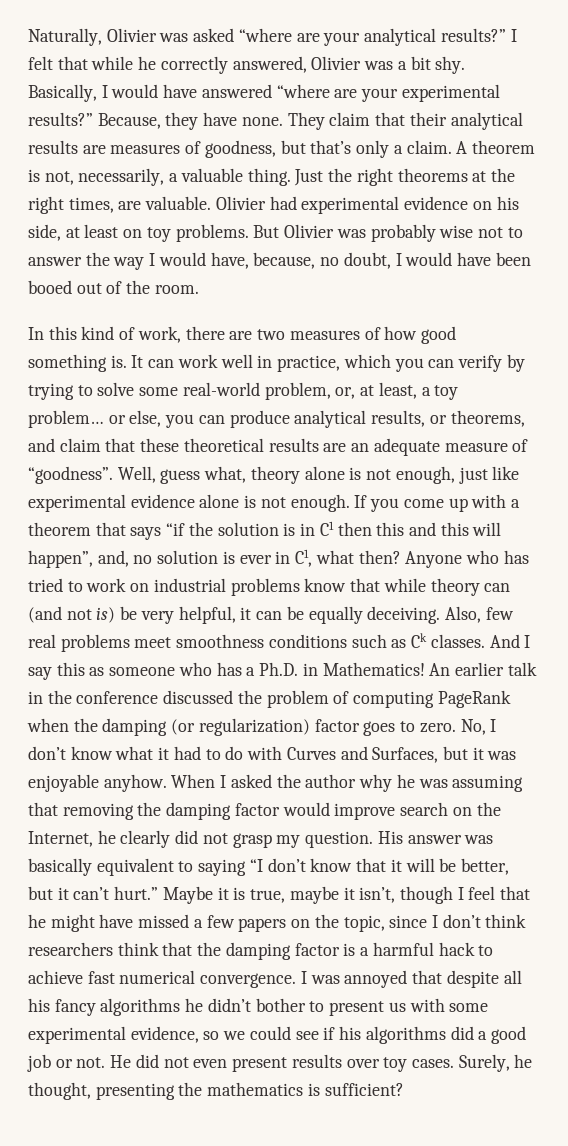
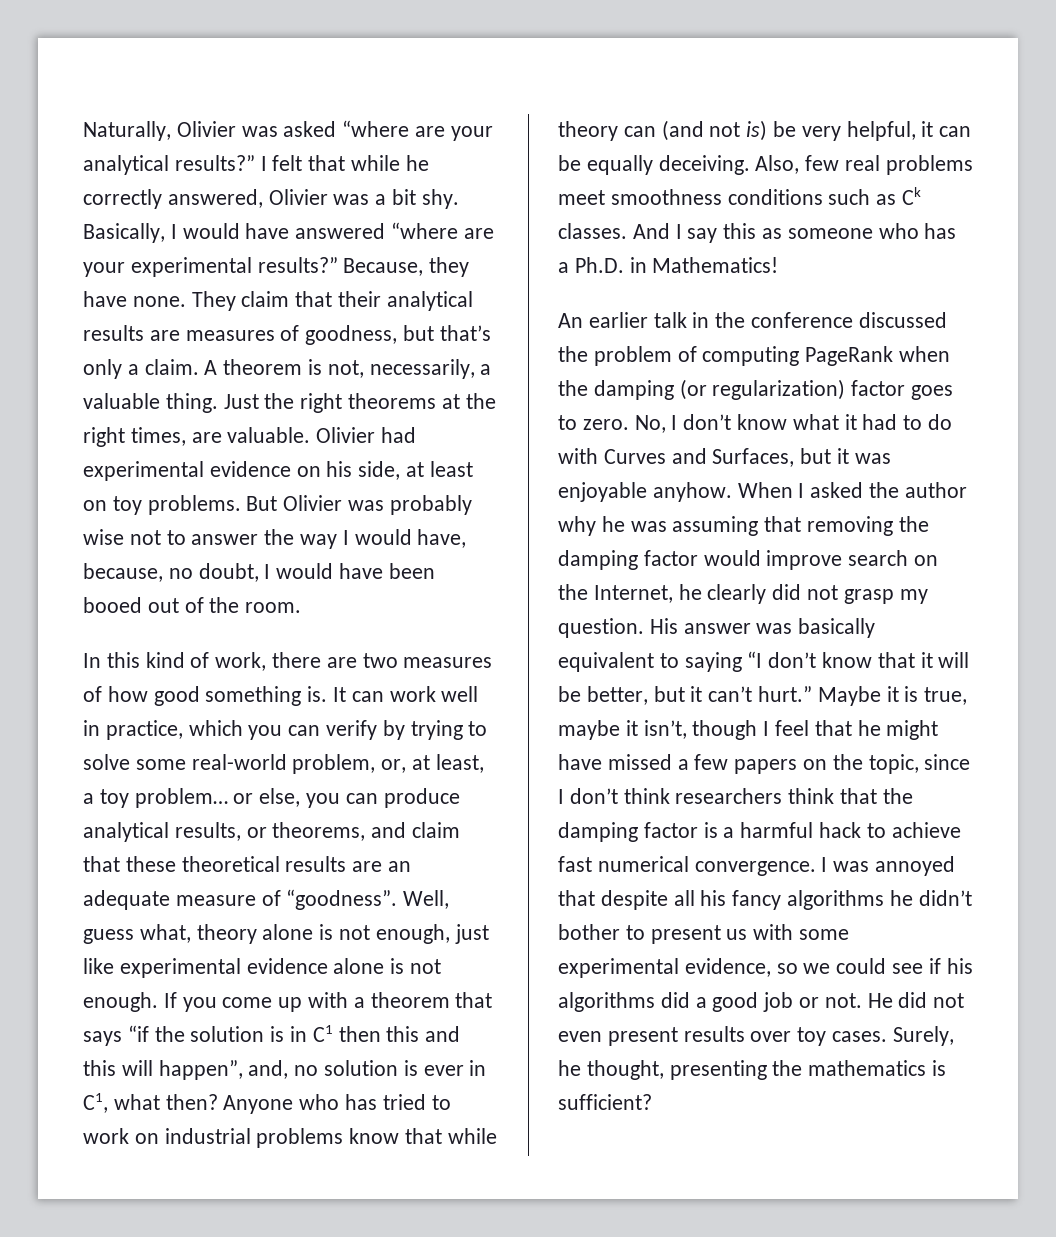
- And I say this as someone who has a Ph.D. in Mathematics! An earlier talk in the conference discussed the problem of computing PageRank when the damping (or regularization) factor goes to zero.
+ And I say this as someone who has a Ph.D. in Mathematics!
+ An earlier talk in the conference discussed the problem of computing PageRank when the damping (or regularization) factor goes to zero.

